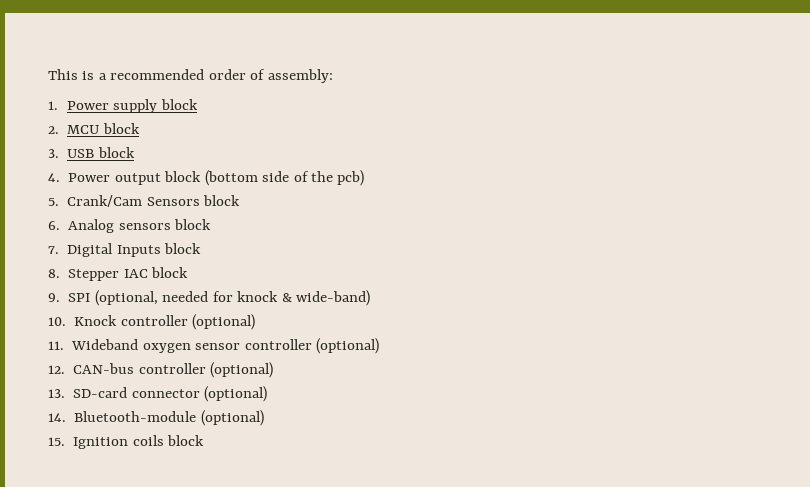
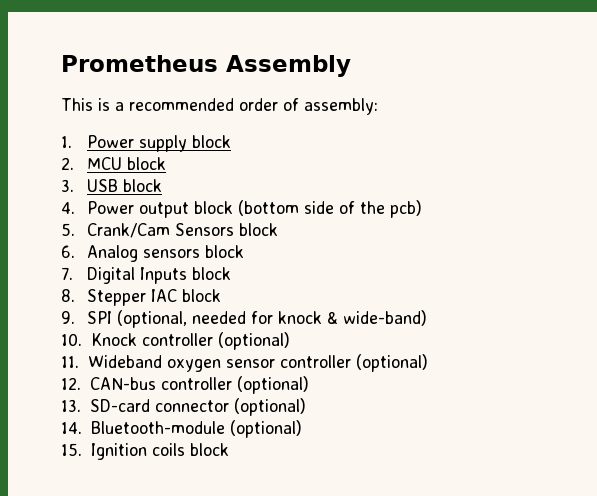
+ Prometheus Assembly

